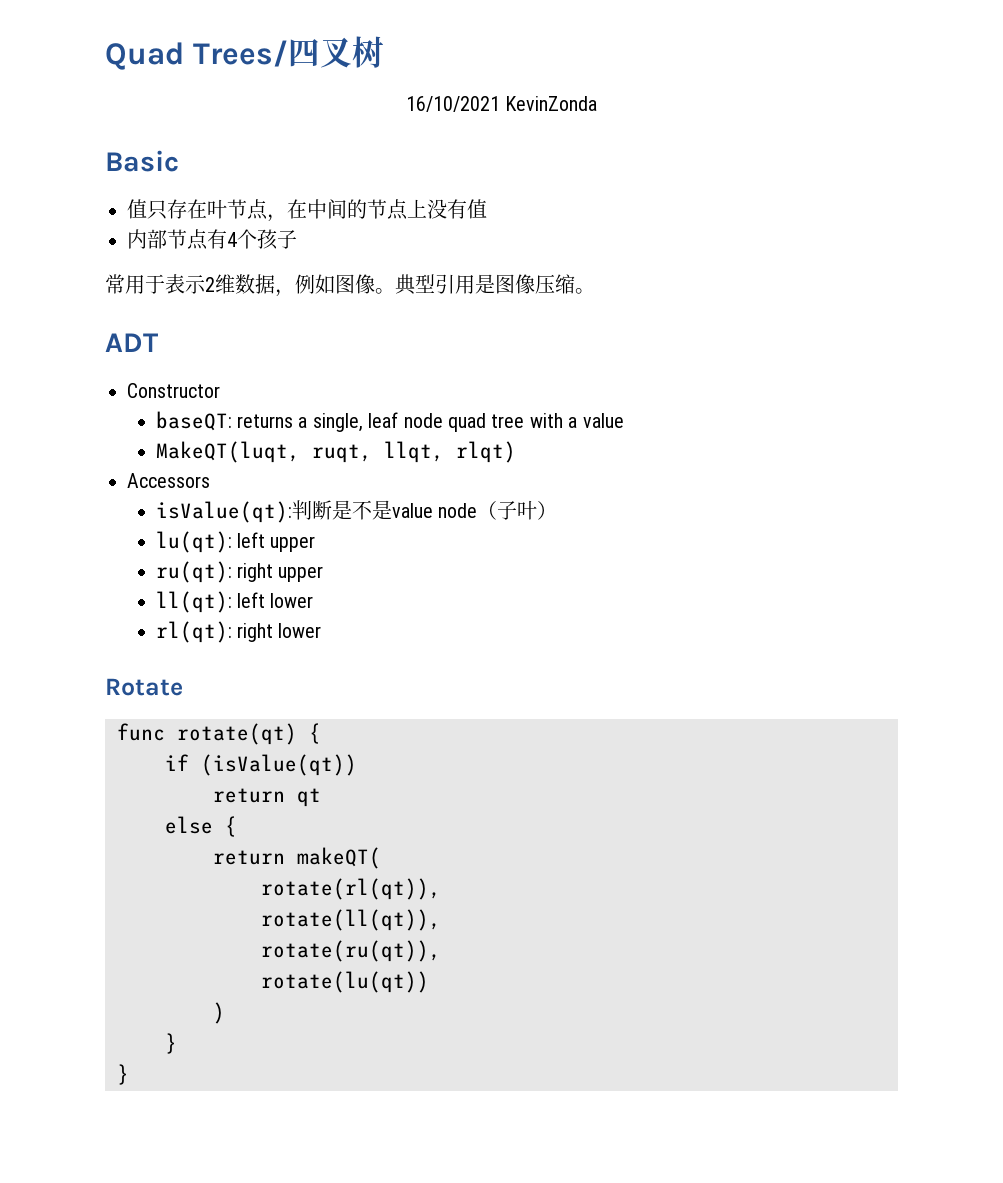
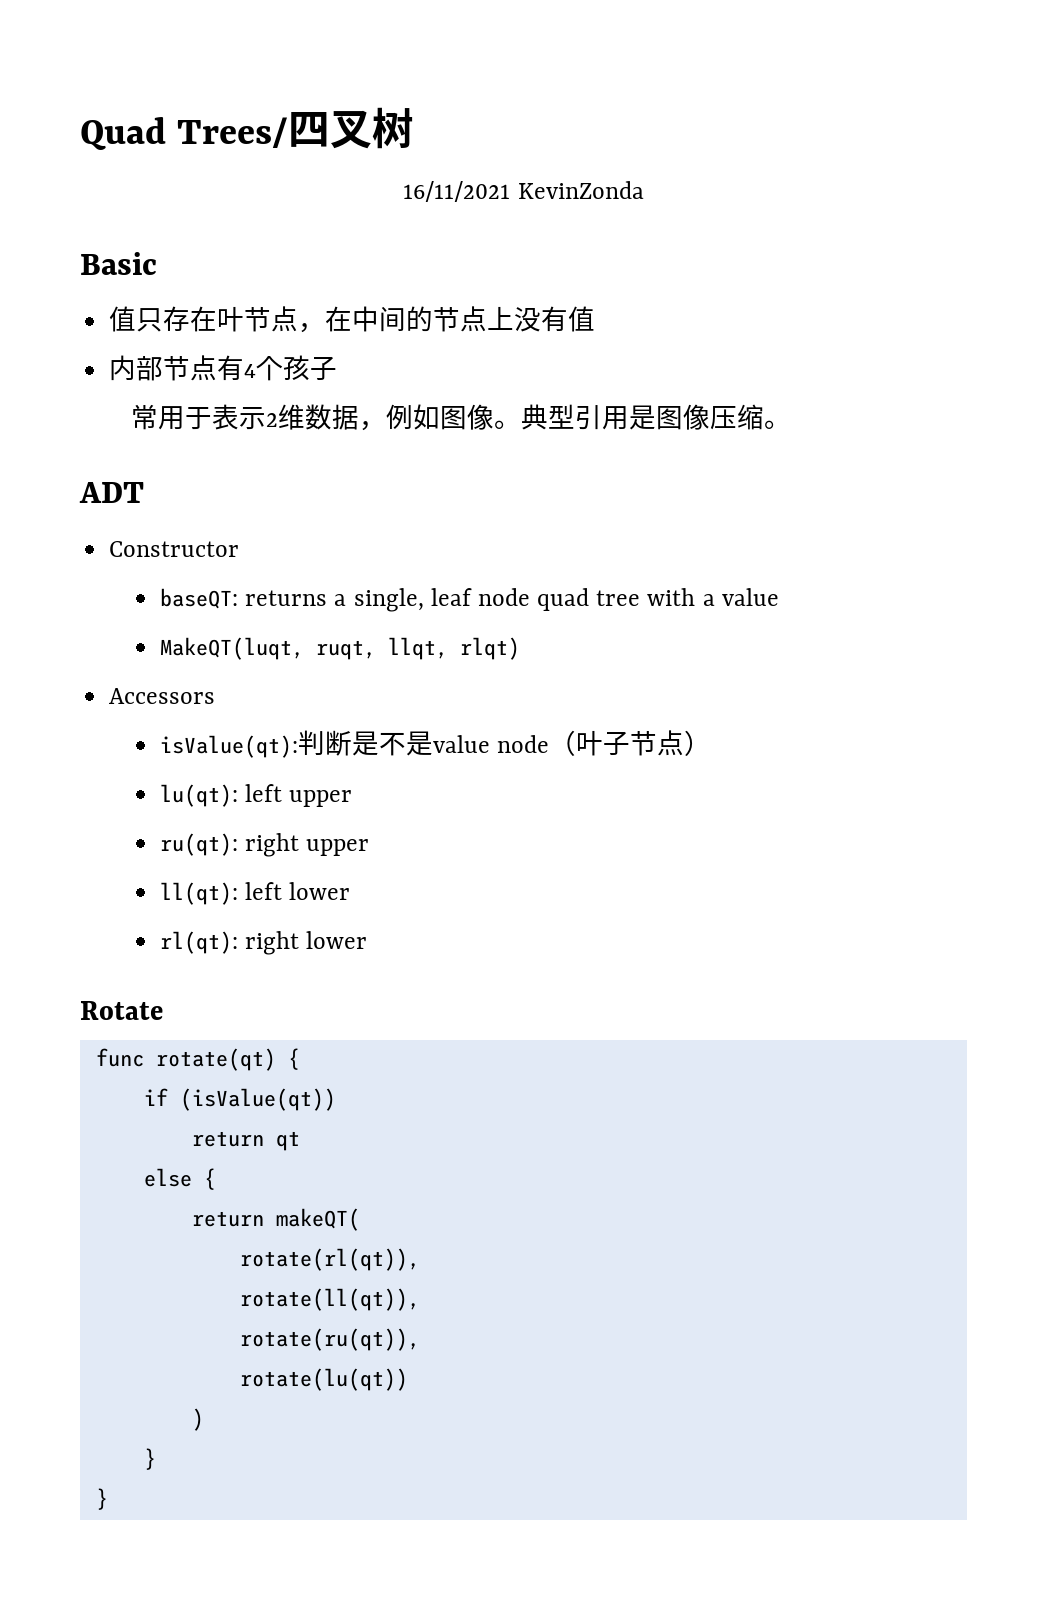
- 16/10/2021 KevinZonda
+ 16/11/2021 KevinZonda
- isValue(qt):判断是不是value node（子叶）
+ isValue(qt):判断是不是value node（叶子节点）

